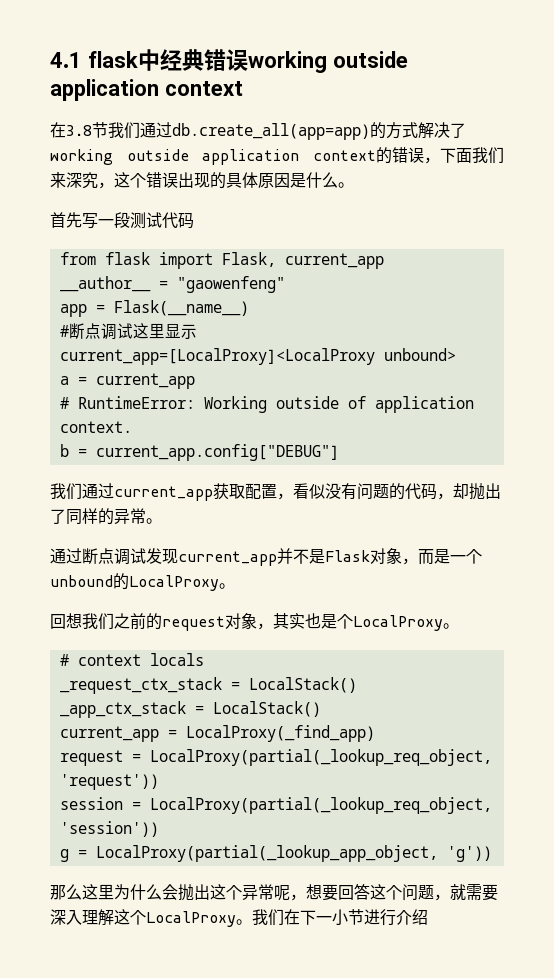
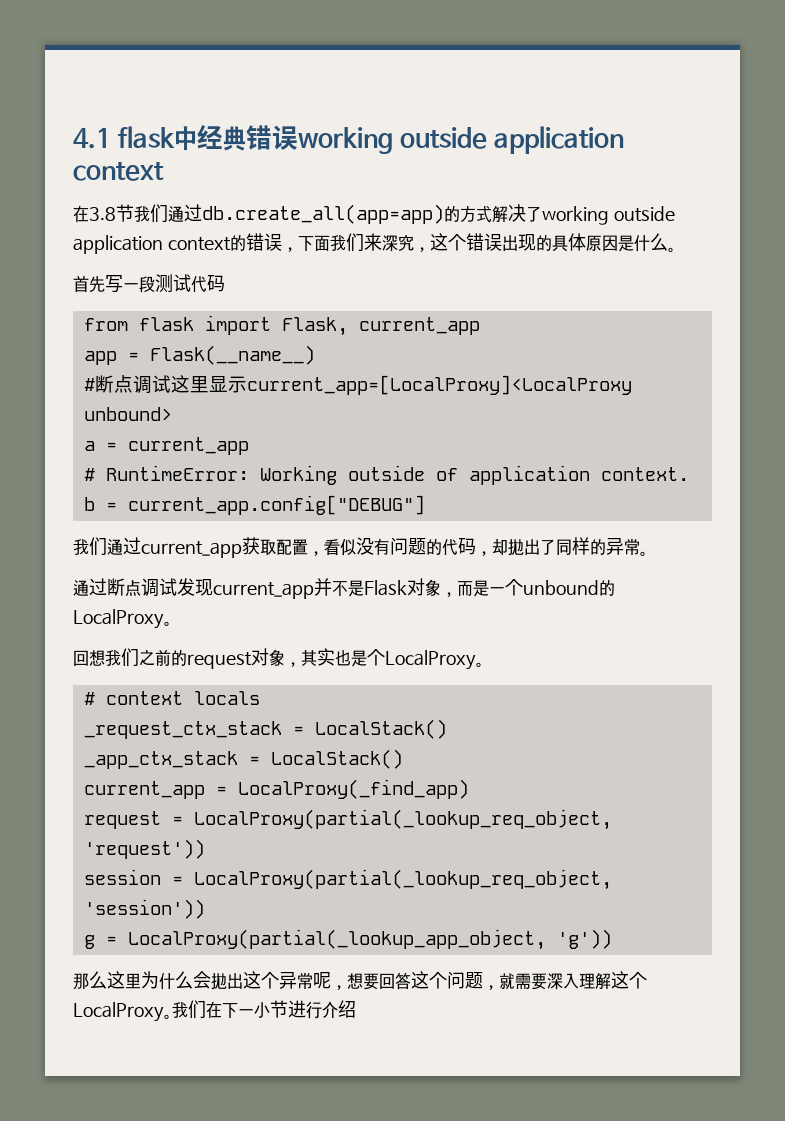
- __author__ = "gaowenfeng"

